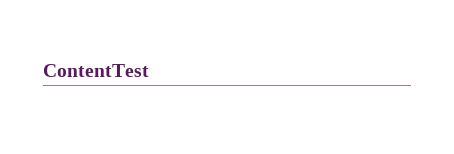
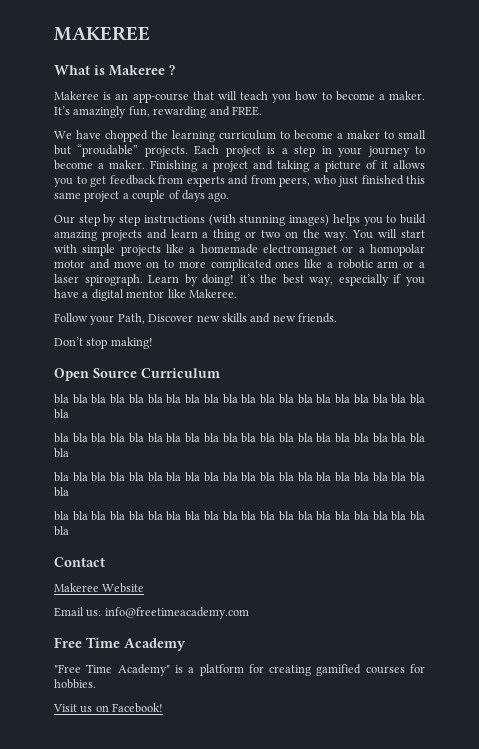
- ContentTest
+ MAKEREE
+ What is Makeree ?
+ Makeree is an app-course that will teach you how to become a maker. It’s amazingly fun, rewarding and FREE.
+ We have chopped the learning curriculum to become a maker to small but “proudable” projects. Each project is a step in your journey to become a maker. Finishing a project and taking a picture of it allows you to get feedback from experts and from peers, who just finished this same project a couple of days ago.
+ Our step by step instructions (with stunning images) helps you to build amazing projects and learn a thing or two on the way. You will start with simple projects like a homemade electromagnet or a homopolar motor and move on to more complicated ones like a robotic arm or a laser spirograph. Learn by doing! it’s the best way, especially if you have a digital mentor like Makeree.
+ Follow your Path, Discover new skills and new friends.
+ Don’t stop making!
+ Open Source Curriculum
+ bla bla bla bla bla bla bla bla bla bla bla bla bla bla bla bla bla bla bla bla bla
+ bla bla bla bla bla bla bla bla bla bla bla bla bla bla bla bla bla bla bla bla bla
+ bla bla bla bla bla bla bla bla bla bla bla bla bla bla bla bla bla bla bla bla bla
+ bla bla bla bla bla bla bla bla bla bla bla bla bla bla bla bla bla bla bla bla bla
+ Contact
+ Makeree Website
+ Email us: info@freetimeacademy.com
+ Free Time Academy
+ "Free Time Academy" is a platform for creating gamified courses for hobbies.
+ Visit us on Facebook!

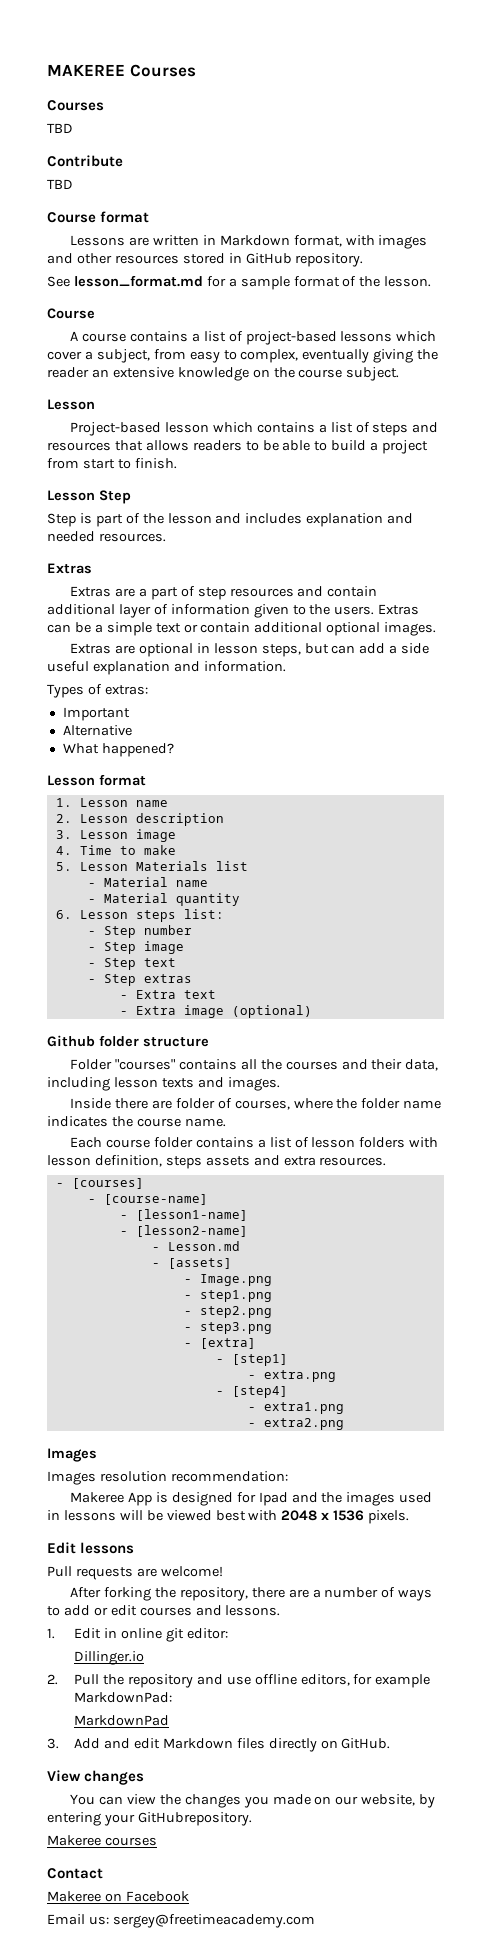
- MAKEREE
- What is Makeree ?
- Makeree is an app-course that will teach you how to become a maker. It’s amazingly fun, rewarding and FREE.
- We have chopped the learning curriculum to become a maker to small but “proudable” projects. Each project is a step in your journey to become a maker. Finishing a project and taking a picture of it allows you to get feedback from experts and from peers, who just finished this same project a couple of days ago.
- Our step by step instructions (with stunning images) helps you to build amazing projects and learn a thing or two on the way. You will start with simple projects like a homemade electromagnet or a homopolar motor and move on to more complicated ones like a robotic arm or a laser spirograph. Learn by doing! it’s the best way, especially if you have a digital mentor like Makeree.
- Follow your Path, Discover new skills and new friends.
- Don’t stop making!
- Open Source Curriculum
- bla bla bla bla bla bla bla bla bla bla bla bla bla bla bla bla bla bla bla bla bla
- bla bla bla bla bla bla bla bla bla bla bla bla bla bla bla bla bla bla bla bla bla
- bla bla bla bla bla bla bla bla bla bla bla bla bla bla bla bla bla bla bla bla bla
- bla bla bla bla bla bla bla bla bla bla bla bla bla bla bla bla bla bla bla bla bla
+ MAKEREE Courses
+ Courses
+ TBD
+ Contribute
+ TBD
+ Course format
+ Lessons are written in Markdown format, with images and other resources stored in GitHub repository.
+ See lesson_format.md for a sample format of the lesson.
+ Course
+ A course contains a list of project-based lessons which cover a subject, from easy to complex, eventually giving the reader an extensive knowledge on the course subject.
+ Lesson
+ Project-based lesson which contains a list of steps and resources that allows readers to be able to build a project from start to finish.
+ Lesson Step
+ Step is part of the lesson and includes explanation and needed resources.
+ Extras
+ Extras are a part of step resources and contain additional layer of information given to the users. Extras can be a simple text or contain additional optional images.
+ Extras are optional in lesson steps, but can add a side useful explanation and information.
+ Types of extras:
+ Important
+ Alternative
+ What happened?
+ Lesson format
+ 1. Lesson name
+ 2. Lesson description
+ 3. Lesson image
+ 4. Time to make
+ 5. Lesson Materials list
+ - Material name
+ - Material quantity
+ 6. Lesson steps list:
+ - Step number
+ - Step image
+ - Step text
+ - Step extras
+ - Extra text
+ - Extra image (optional)
+ Github folder structure
+ Folder "courses" contains all the courses and their data, including lesson texts and images.
+ Inside there are folder of courses, where the folder name indicates the course name.
+ Each course folder contains a list of lesson folders with lesson definition, steps assets and extra resources.
+ - [courses]
+ - [course-name]
+ - [lesson1-name]
+ - [lesson2-name]
+ - Lesson.md
+ - [assets]
+ - Image.png
+ - step1.png
+ - step2.png
+ - step3.png
+ - [extra]
+ - [step1]
+ - extra.png
+ - [step4]
+ - extra1.png
+ - extra2.png
+ Images
+ Images resolution recommendation:
+ Makeree App is designed for Ipad and the images used in lessons will be viewed best with 2048 x 1536 pixels.
+ Edit lessons
+ Pull requests are welcome!
+ After forking the repository, there are a number of ways to add or edit courses and lessons.
+ 1. Edit in online git editor:
+ Dillinger.io
+ 2. Pull the repository and use offline editors, for example MarkdownPad:
+ MarkdownPad
+ 3. Add and edit Markdown files directly on GitHub.
+ View changes
+ You can view the changes you made on our website, by entering your GitHubrepository.
+ Makeree courses
- Makeree Website
+ Makeree on Facebook
- Email us: info@freetimeacademy.com
- Free Time Academy
- "Free Time Academy" is a platform for creating gamified courses for hobbies.
- Visit us on Facebook!
+ Email us: sergey@freetimeacademy.com

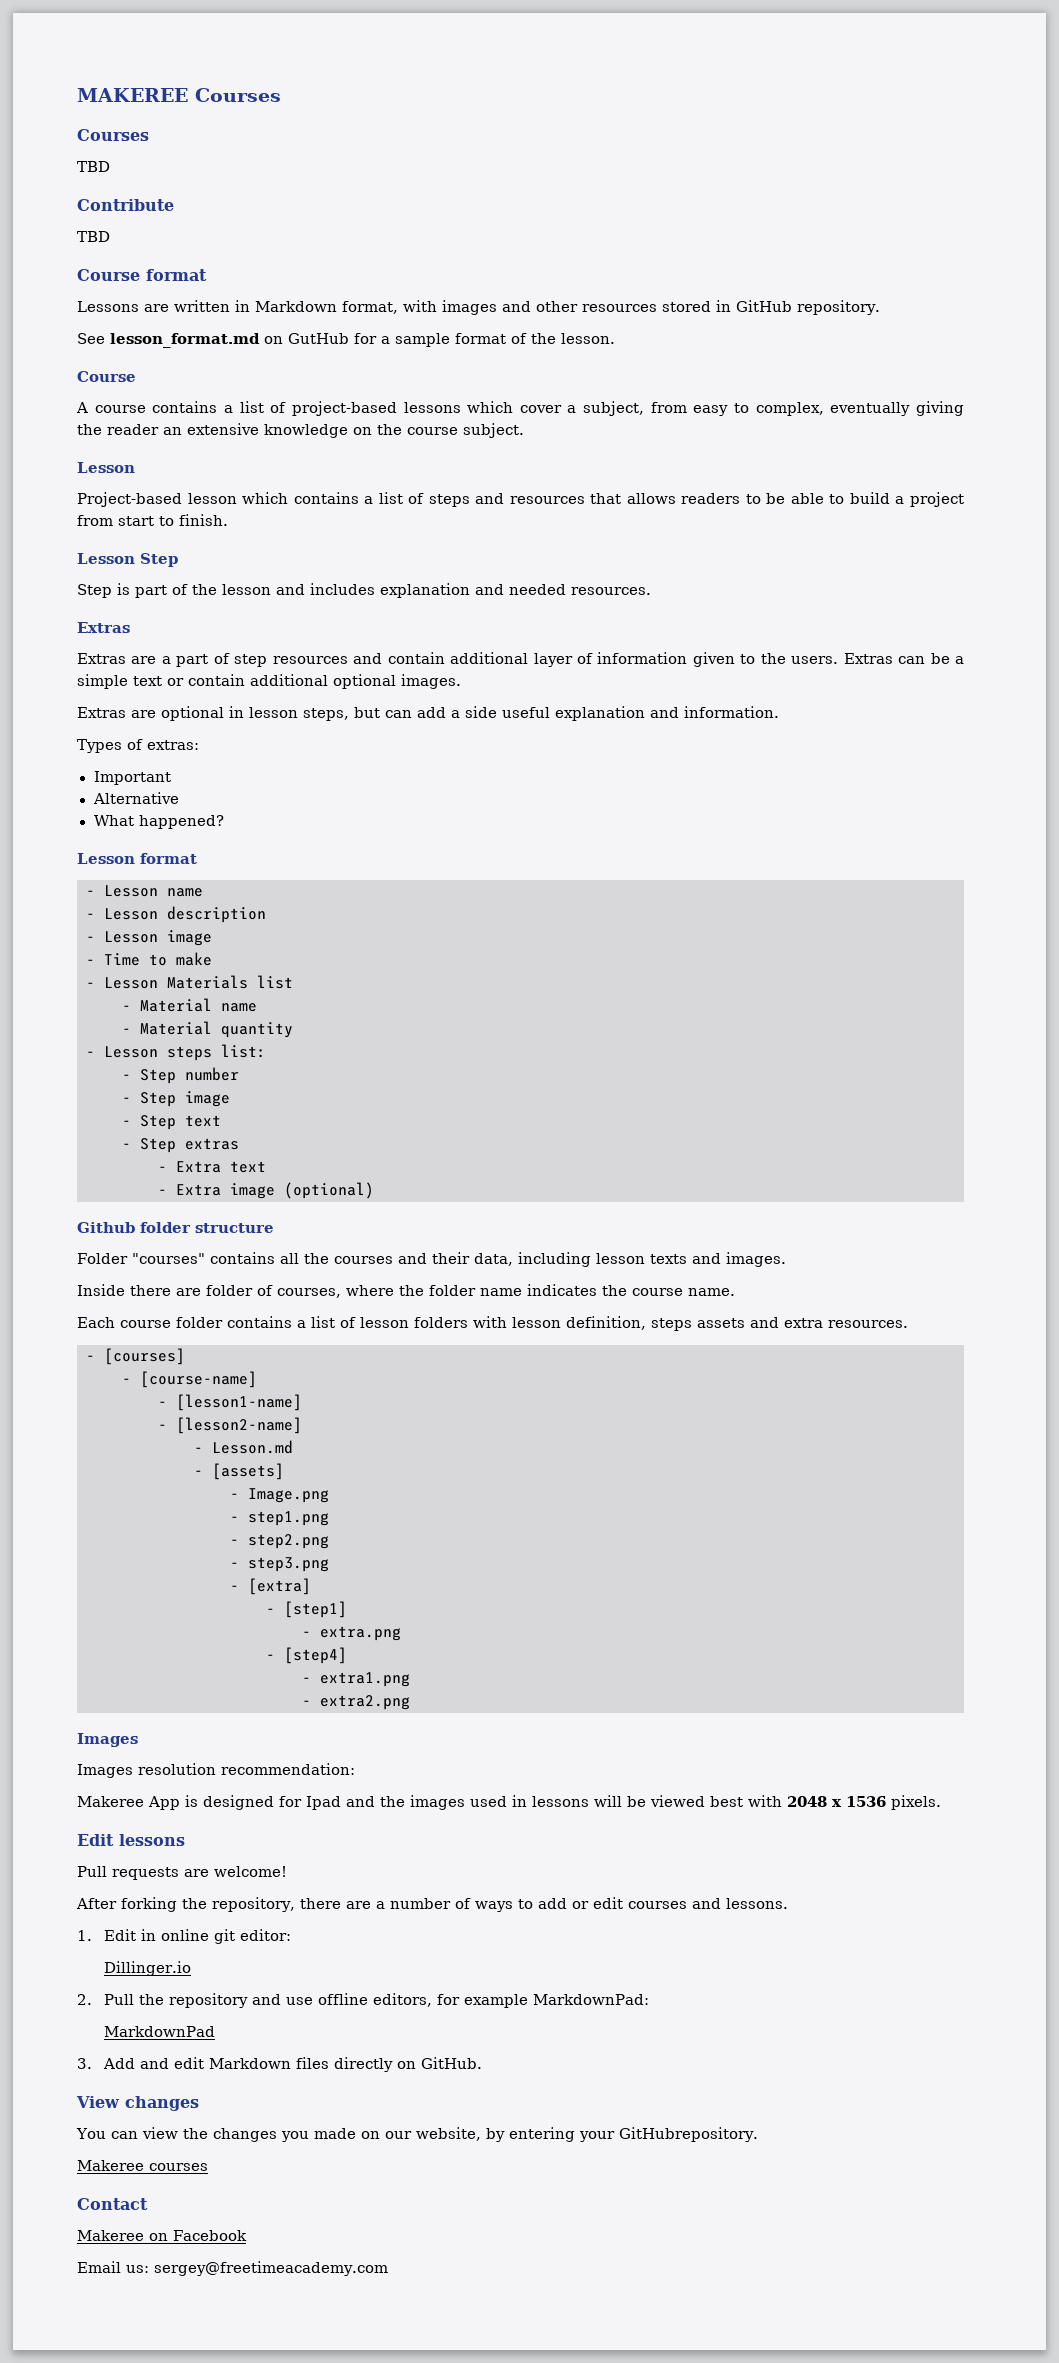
- See lesson_format.md for a sample format of the lesson.
+ See lesson_format.md on GutHub for a sample format of the lesson.
- 1. Lesson name
+ - Lesson name
- 2. Lesson description
+ - Lesson description
- 3. Lesson image
+ - Lesson image
- 4. Time to make
+ - Time to make
- 5. Lesson Materials list
+ - Lesson Materials list
- 6. Lesson steps list:
+ - Lesson steps list:

